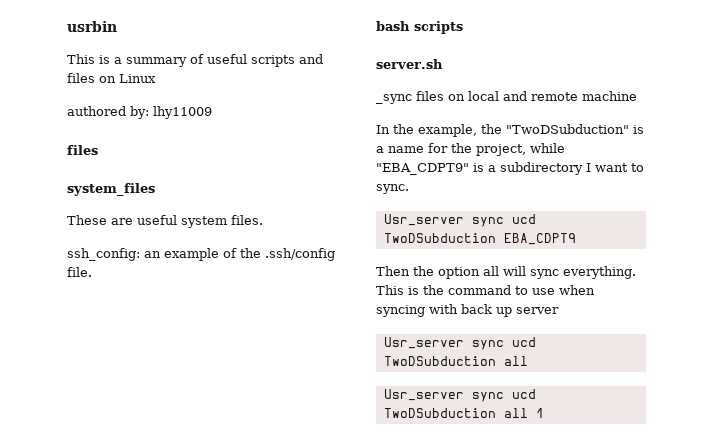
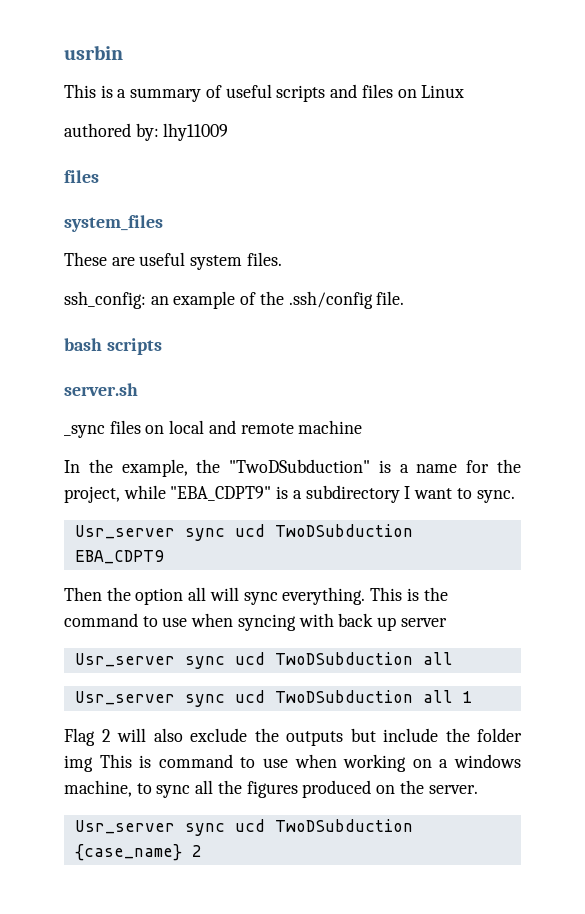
+ Flag 2 will also exclude the outputs but include the folder img This is command to use when working on a windows machine, to sync all the figures produced on the server.
+ Usr_server sync ucd TwoDSubduction {case_name} 2

